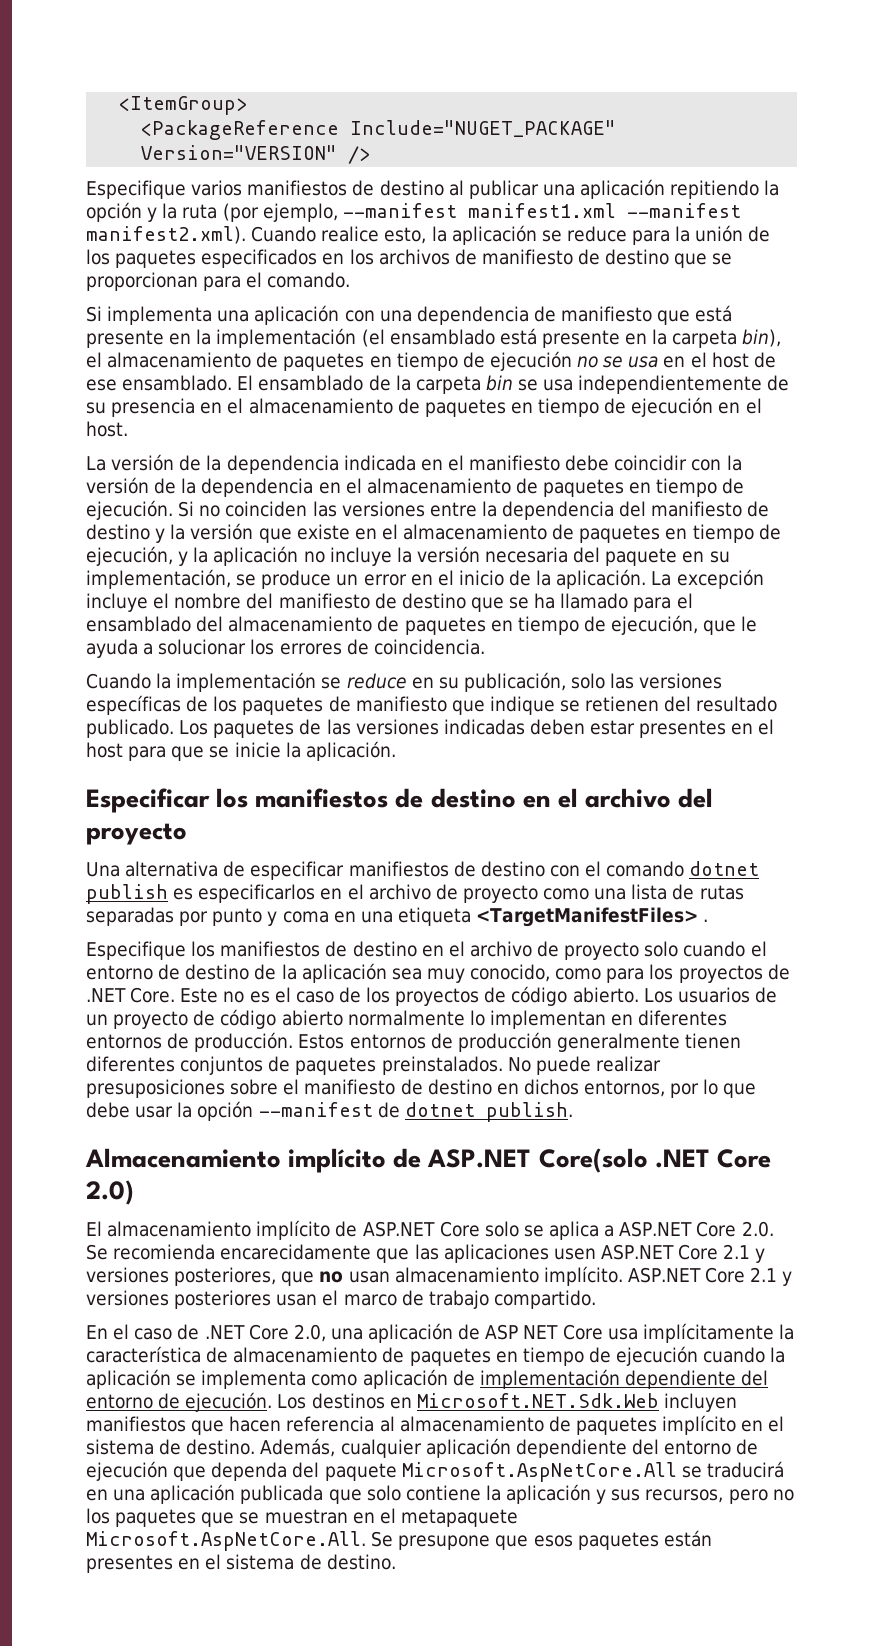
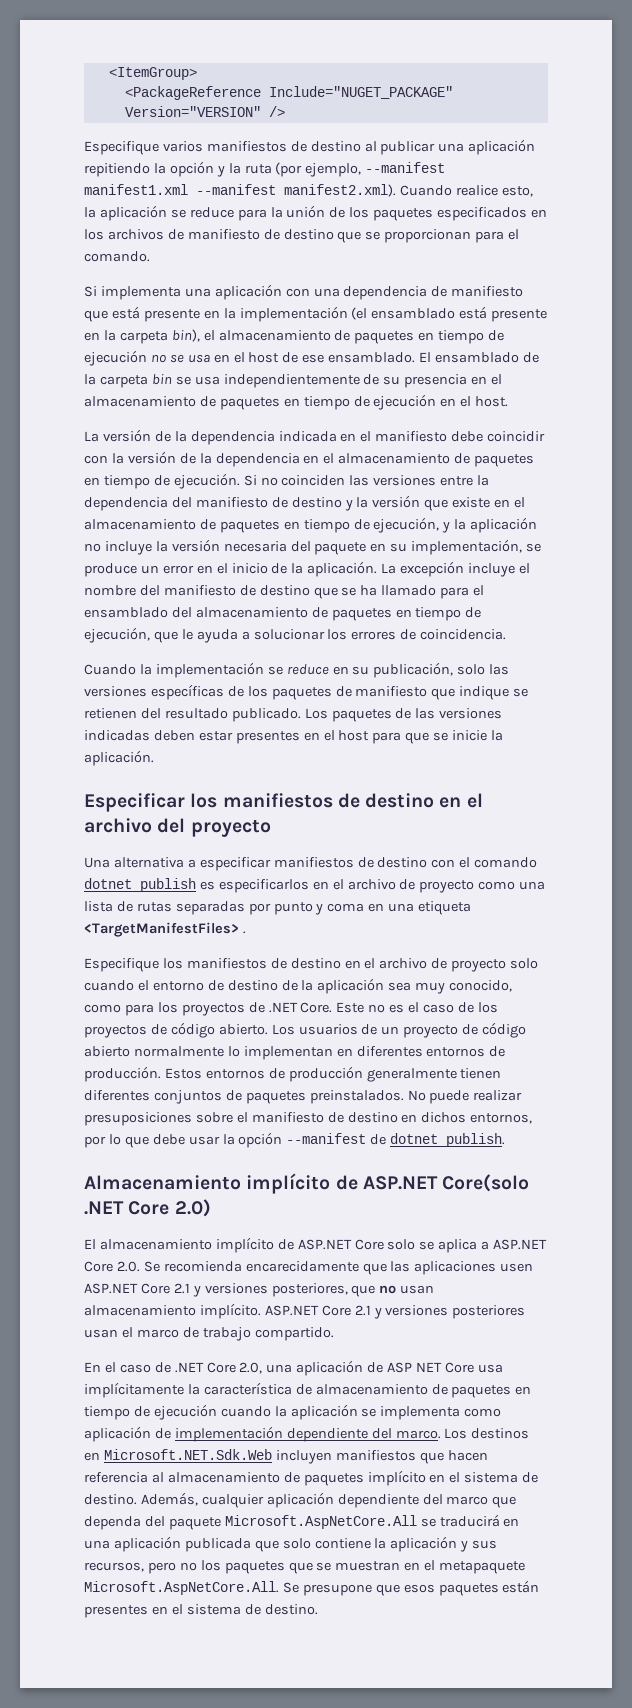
- Una alternativa de especificar manifiestos de destino con el comando dotnet publish es especificarlos en el archivo de proyecto como una lista de rutas separadas por punto y coma en una etiqueta <TargetManifestFiles> .
+ Una alternativa a especificar manifiestos de destino con el comando dotnet publish es especificarlos en el archivo de proyecto como una lista de rutas separadas por punto y coma en una etiqueta <TargetManifestFiles> .
- En el caso de .NET Core 2.0, una aplicación de ASP NET Core usa implícitamente la característica de almacenamiento de paquetes en tiempo de ejecución cuando la aplicación se implementa como aplicación de implementación dependiente del entorno de ejecución.
+ En el caso de .NET Core 2.0, una aplicación de ASP NET Core usa implícitamente la característica de almacenamiento de paquetes en tiempo de ejecución cuando la aplicación se implementa como aplicación de implementación dependiente del marco.
- Además, cualquier aplicación dependiente del entorno de ejecución que dependa del paquete Microsoft.AspNetCore.All se traducirá en una aplicación publicada que solo contiene la aplicación y sus recursos, pero no los paquetes que se muestran en el metapaquete Microsoft.AspNetCore.All. Se presupone que esos paquetes están presentes en el sistema de destino.
+ Además, cualquier aplicación dependiente del marco que dependa del paquete Microsoft.AspNetCore.All se traducirá en una aplicación publicada que solo contiene la aplicación y sus recursos, pero no los paquetes que se muestran en el metapaquete Microsoft.AspNetCore.All. Se presupone que esos paquetes están presentes en el sistema de destino.

